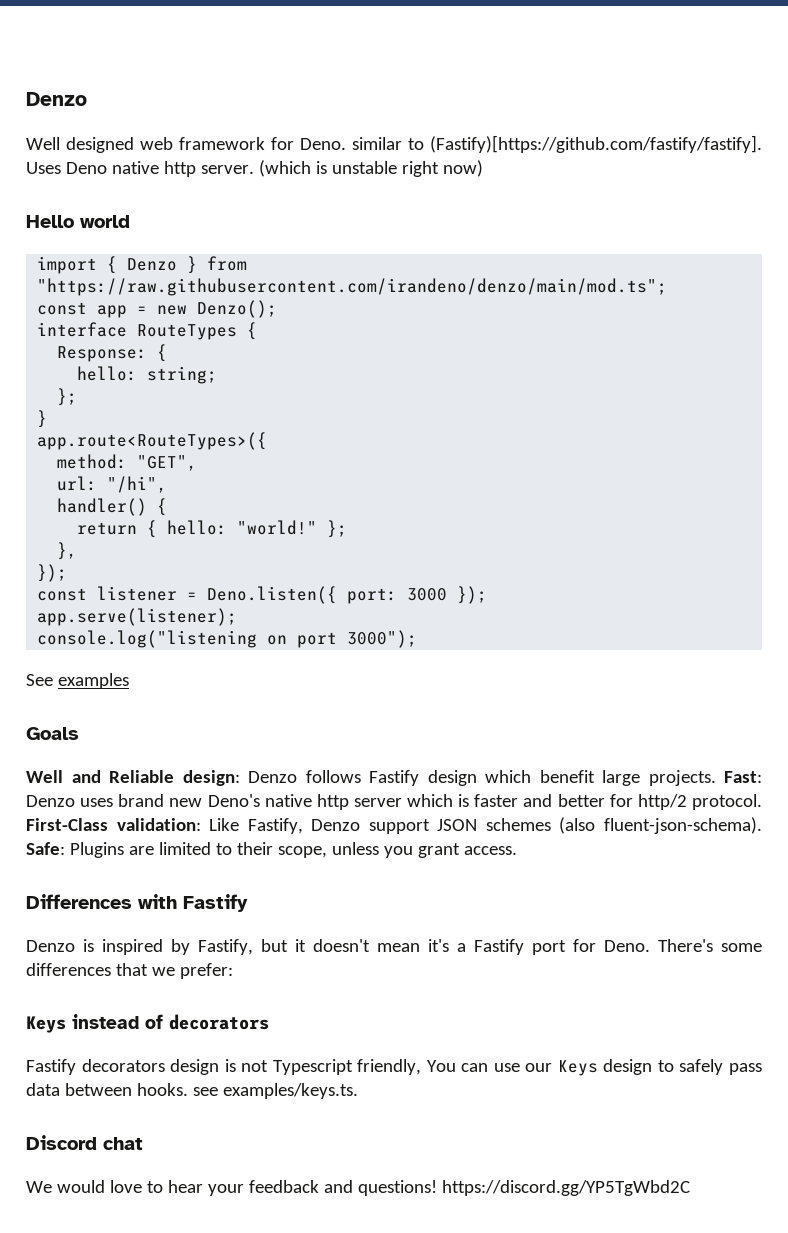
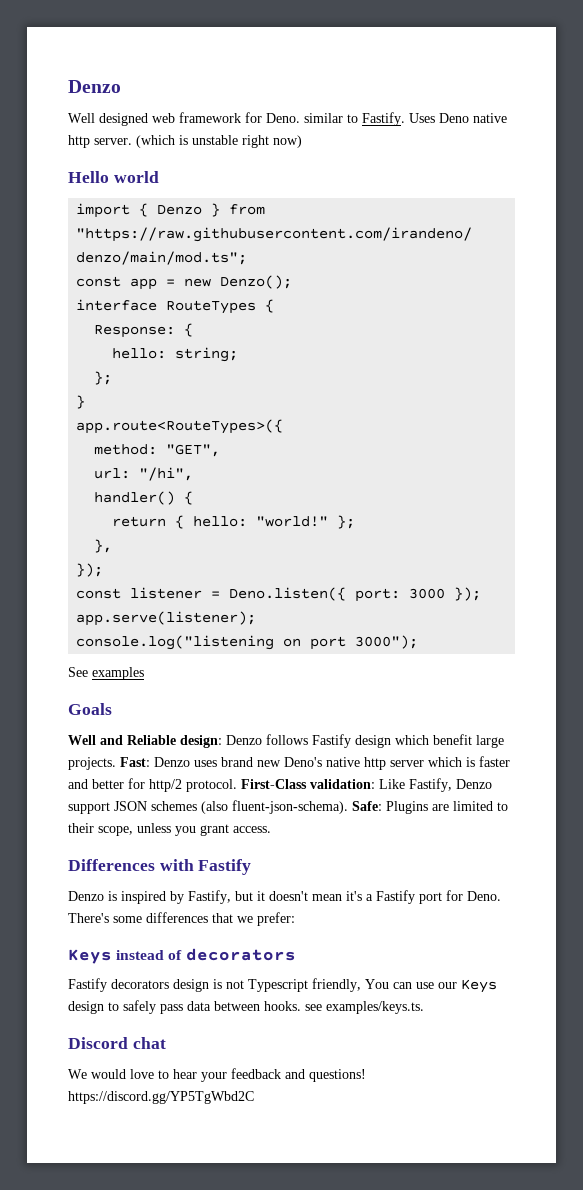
- Well designed web framework for Deno. similar to (Fastify)[https://github.com/fastify/fastify]. Uses Deno native http server.
+ Well designed web framework for Deno. similar to Fastify. Uses Deno native http server.

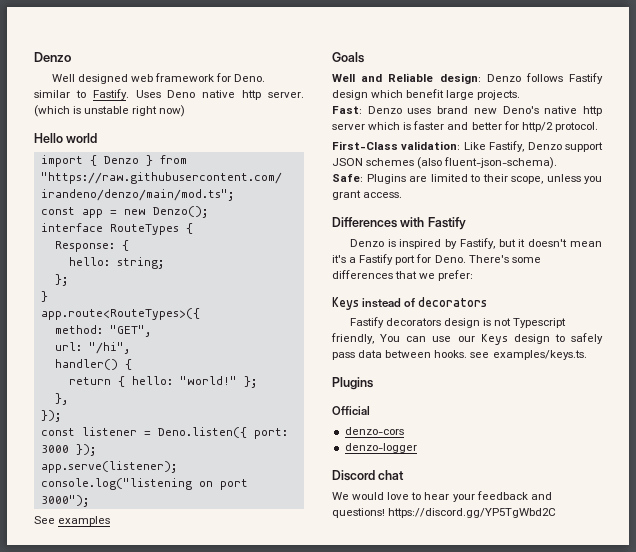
- Well and Reliable design: Denzo follows Fastify design which benefit large projects. Fast: Denzo uses brand new Deno's native http server which is faster and better for http/2 protocol. First-Class validation: Like Fastify, Denzo support JSON schemes (also fluent-json-schema). Safe: Plugins are limited to their scope, unless you grant access.
+ Well and Reliable design: Denzo follows Fastify design which benefit large projects.
+ Fast: Denzo uses brand new Deno's native http server which is faster and better for http/2 protocol.
+ First-Class validation: Like Fastify, Denzo support JSON schemes (also fluent-json-schema).
+ Safe: Plugins are limited to their scope, unless you grant access.
  Fastify decorators design is not Typescript friendly, You can use our Keys design to safely pass data between hooks. see examples/keys.ts.
+ Plugins
+ Official
+ denzo-cors
+ denzo-logger

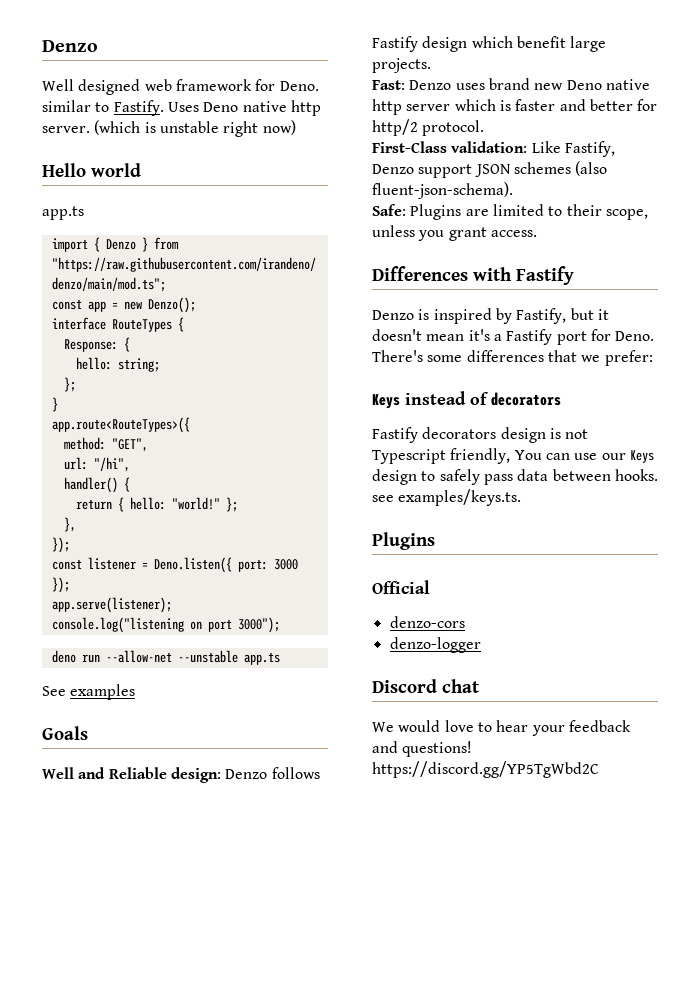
  Hello world
+ app.ts
+ deno run --allow-net --unstable app.ts
- Fast: Denzo uses brand new Deno's native http server which is faster and better for http/2 protocol.
+ Fast: Denzo uses brand new Deno native http server which is faster and better for http/2 protocol.

